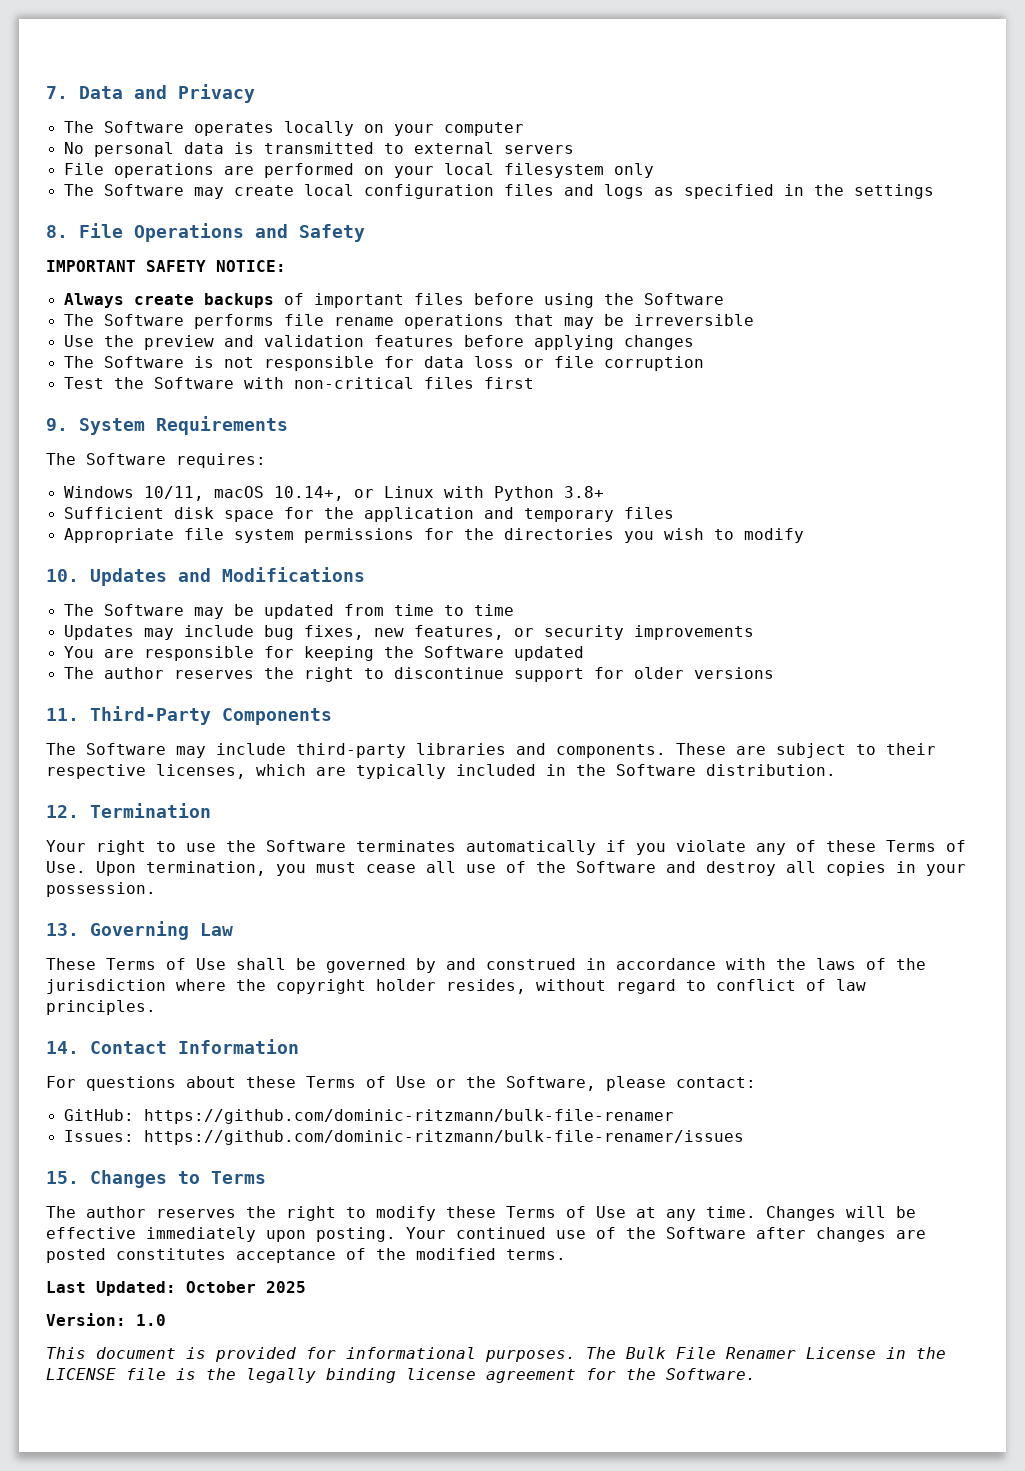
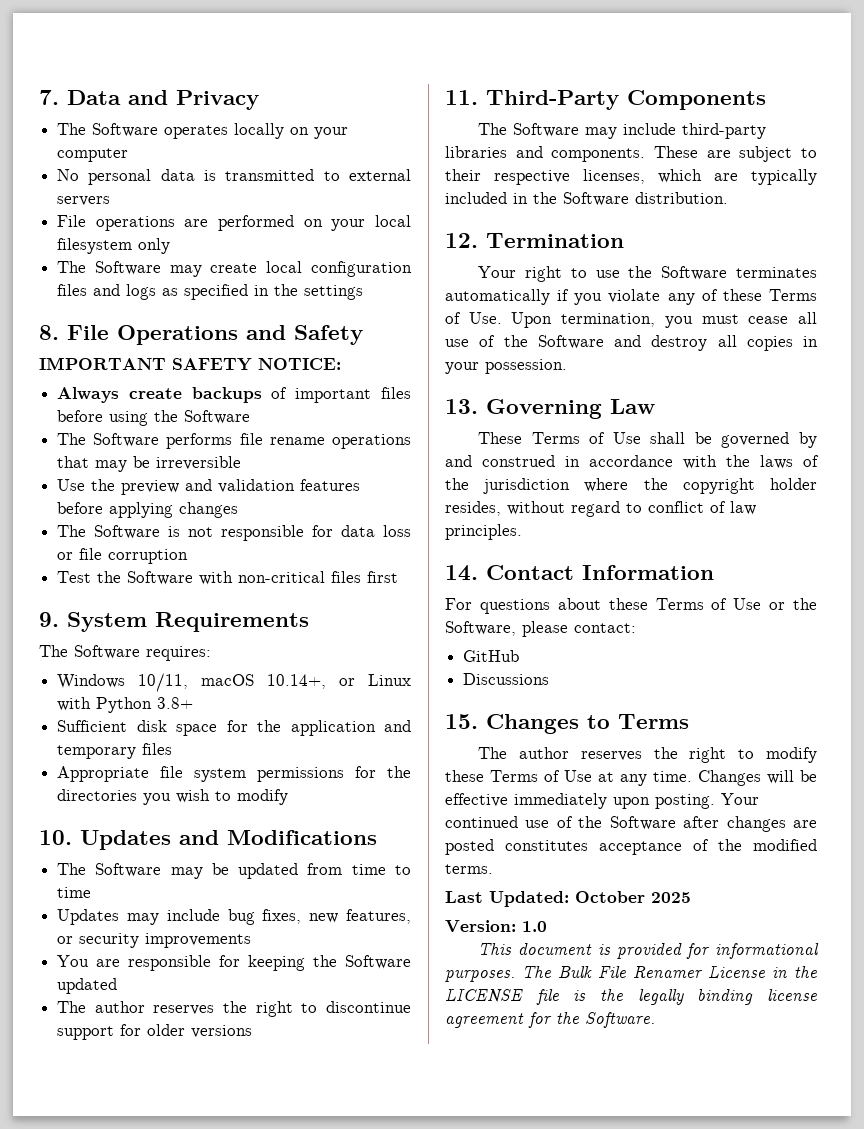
- GitHub: https://github.com/dominic-ritzmann/bulk-file-renamer
- Issues: https://github.com/dominic-ritzmann/bulk-file-renamer/issues
+ GitHub
+ Discussions

